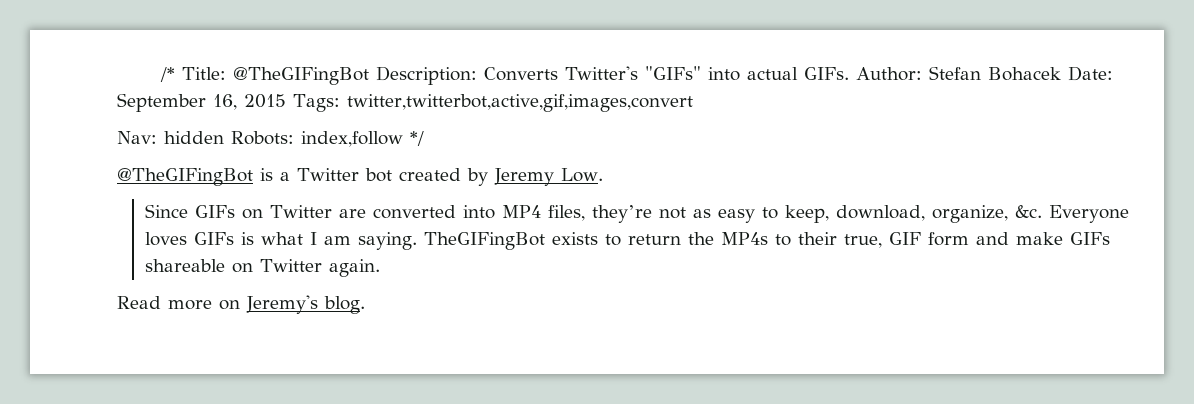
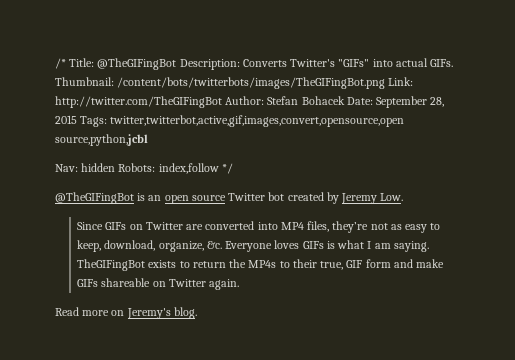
- Author: Stefan Bohacek Date: September 16, 2015 Tags: twitter,twitterbot,active,gif,images,convert
+ Thumbnail: /content/bots/twitterbots/images/TheGIFingBot.png Link: http://twitter.com/TheGIFingBot Author: Stefan Bohacek Date: September 28, 2015 Tags: twitter,twitterbot,active,gif,images,convert,opensource,open source,python,jcbl
- @TheGIFingBot is a Twitter bot created by Jeremy Low.
+ @TheGIFingBot is an open source Twitter bot created by Jeremy Low.

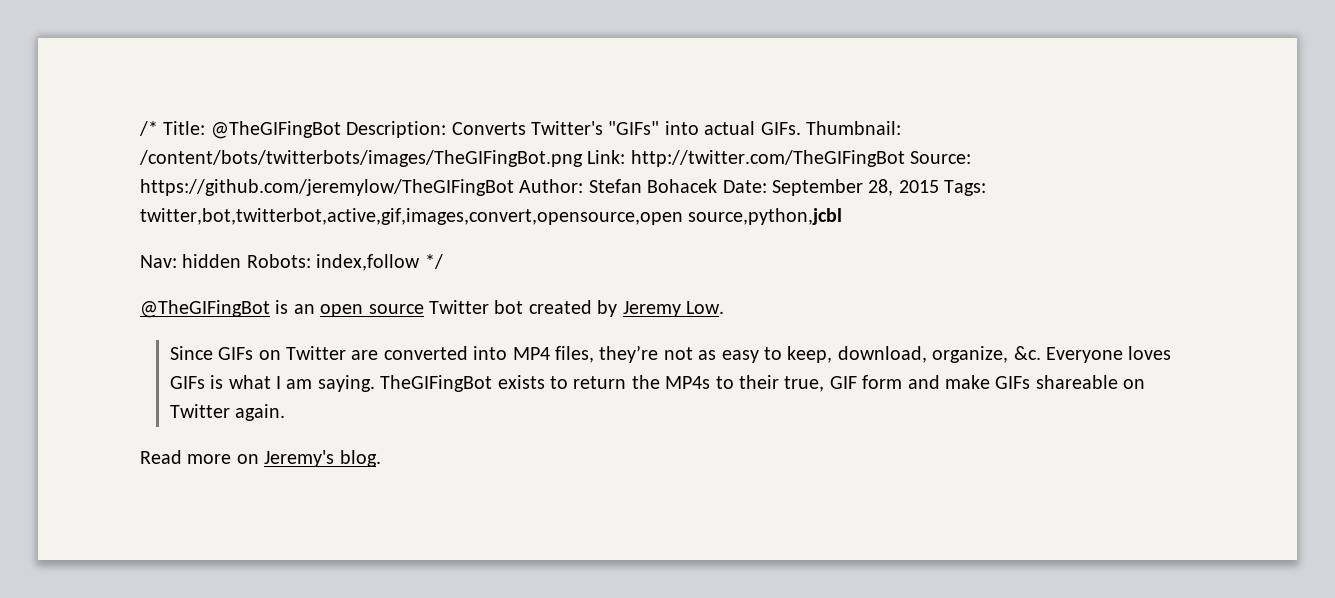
- Thumbnail: /content/bots/twitterbots/images/TheGIFingBot.png Link: http://twitter.com/TheGIFingBot Author: Stefan Bohacek Date: September 28, 2015 Tags: twitter,twitterbot,active,gif,images,convert,opensource,open source,python,jcbl
+ Thumbnail: /content/bots/twitterbots/images/TheGIFingBot.png Link: http://twitter.com/TheGIFingBot Source: https://github.com/jeremylow/TheGIFingBot Author: Stefan Bohacek Date: September 28, 2015 Tags: twitter,bot,twitterbot,active,gif,images,convert,opensource,open source,python,jcbl

